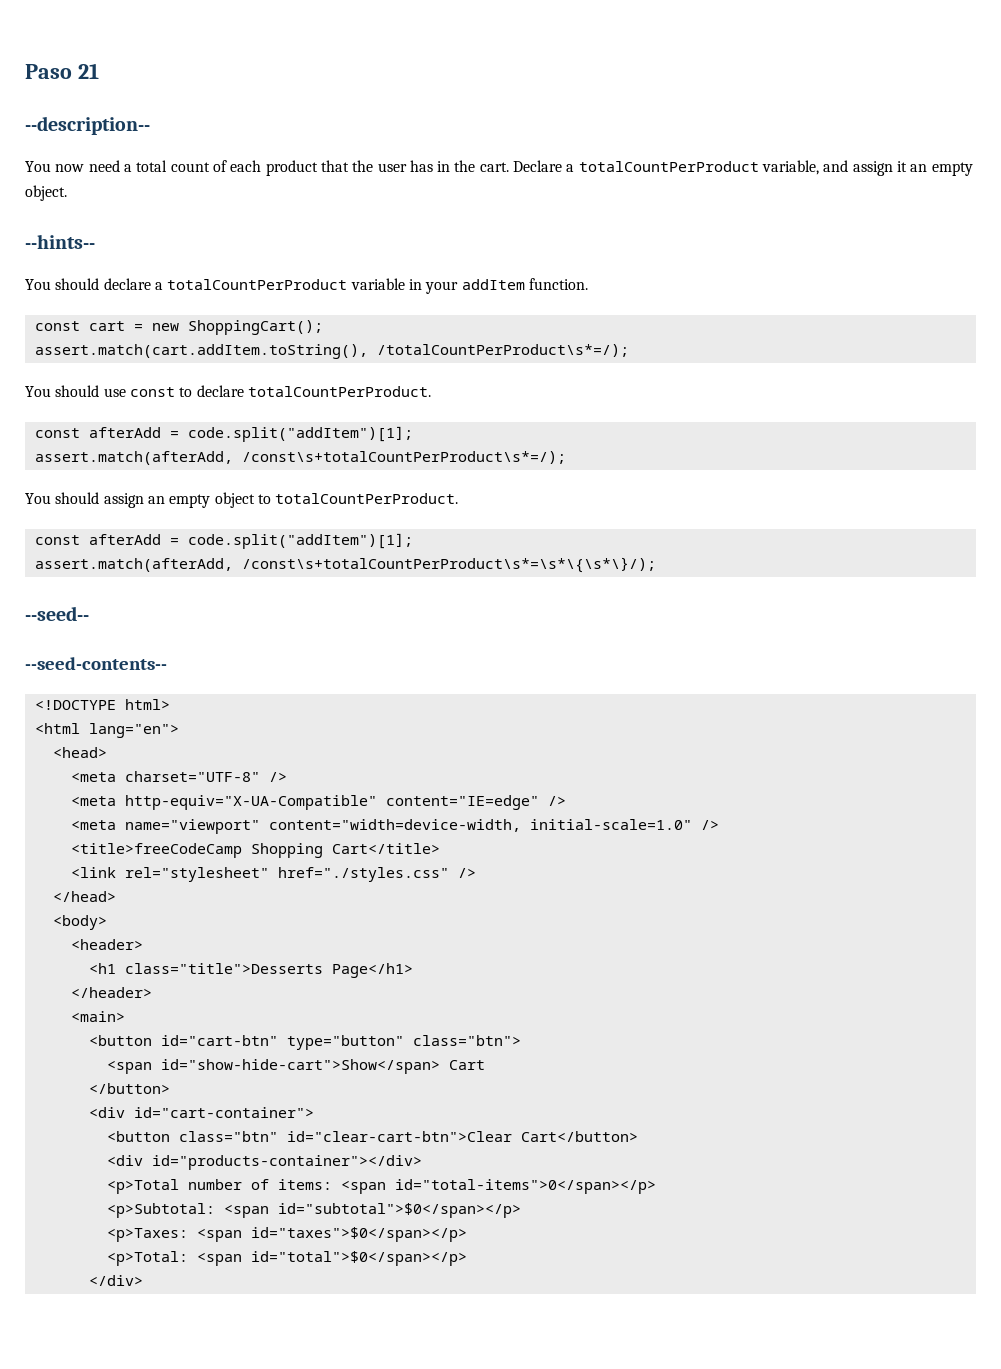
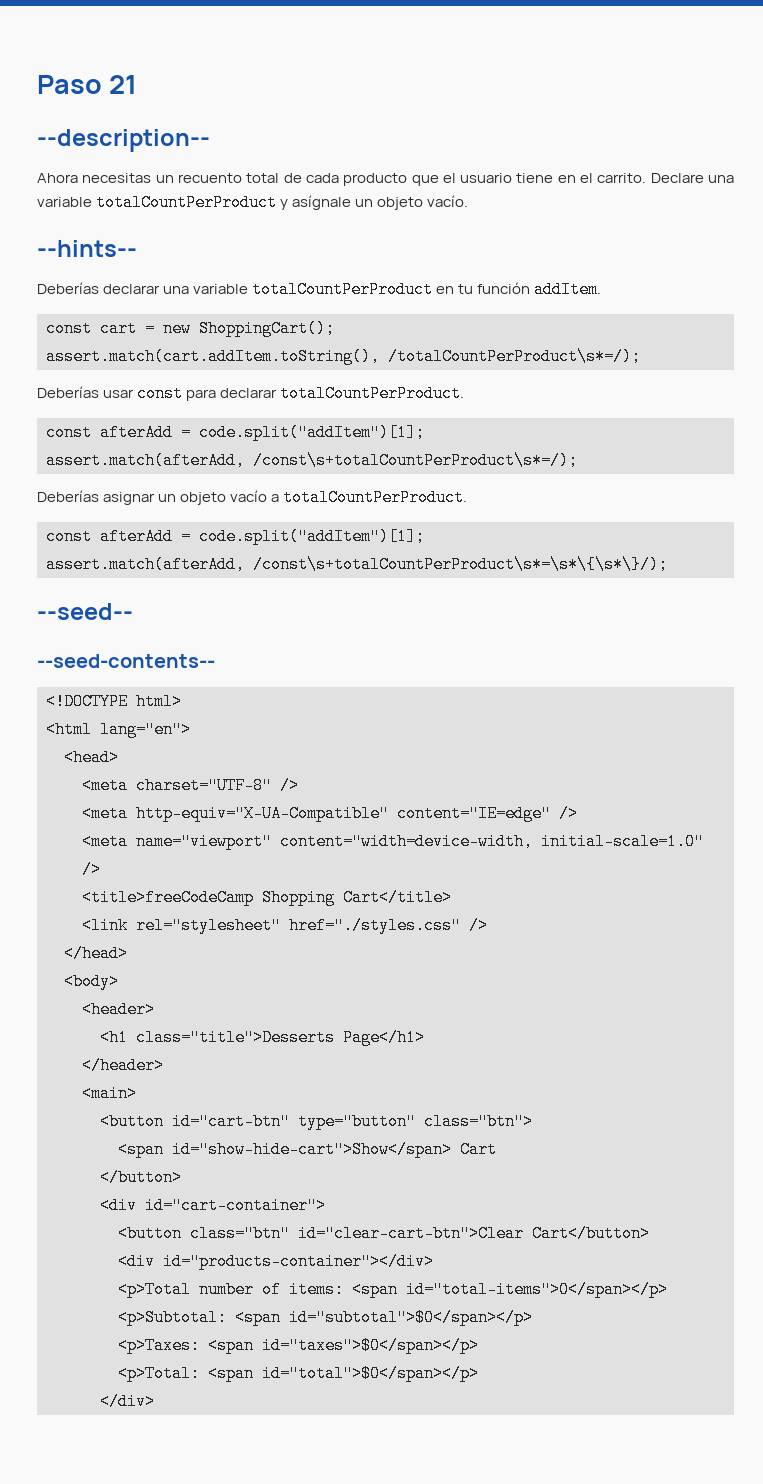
- You now need a total count of each product that the user has in the cart. Declare a totalCountPerProduct variable, and assign it an empty object.
+ Ahora necesitas un recuento total de cada producto que el usuario tiene en el carrito. Declare una variable totalCountPerProduct y asígnale un objeto vacío.
  --hints--
- You should declare a totalCountPerProduct variable in your addItem function.
+ Deberías declarar una variable totalCountPerProduct en tu función addItem.
- You should use const to declare totalCountPerProduct.
+ Deberías usar const para declarar totalCountPerProduct.
- You should assign an empty object to totalCountPerProduct.
+ Deberías asignar un objeto vacío a totalCountPerProduct.

